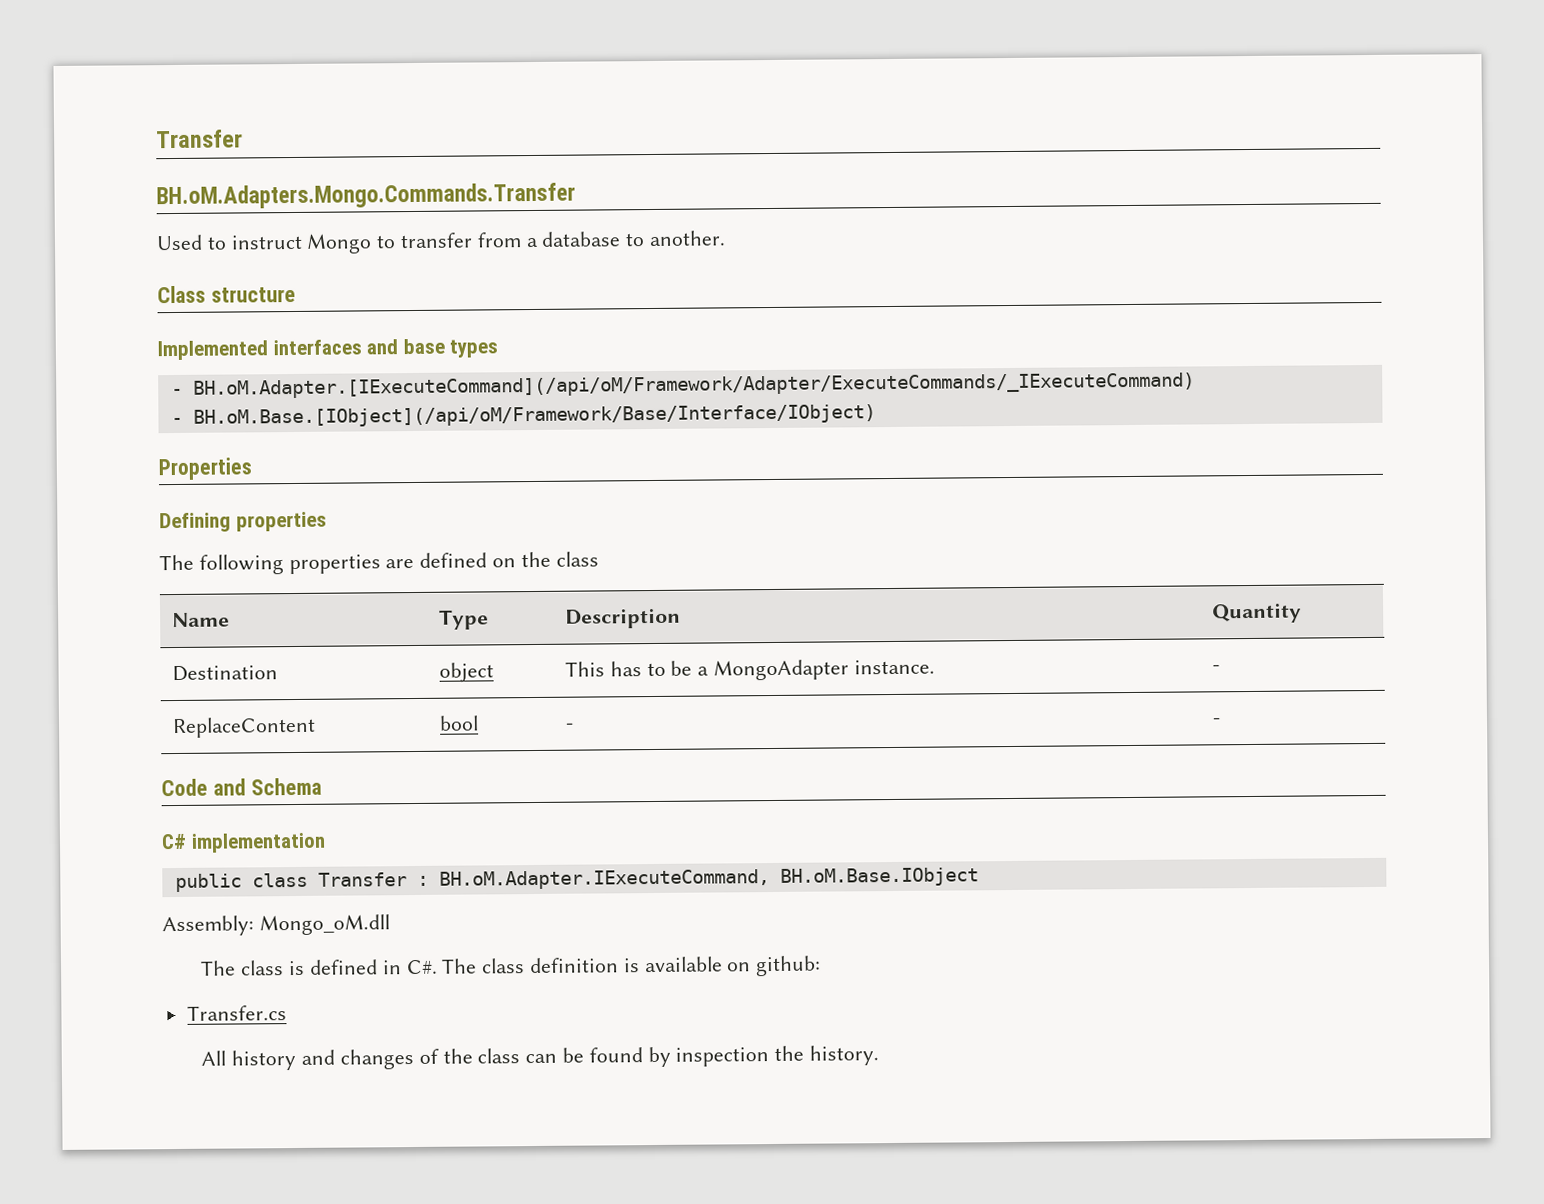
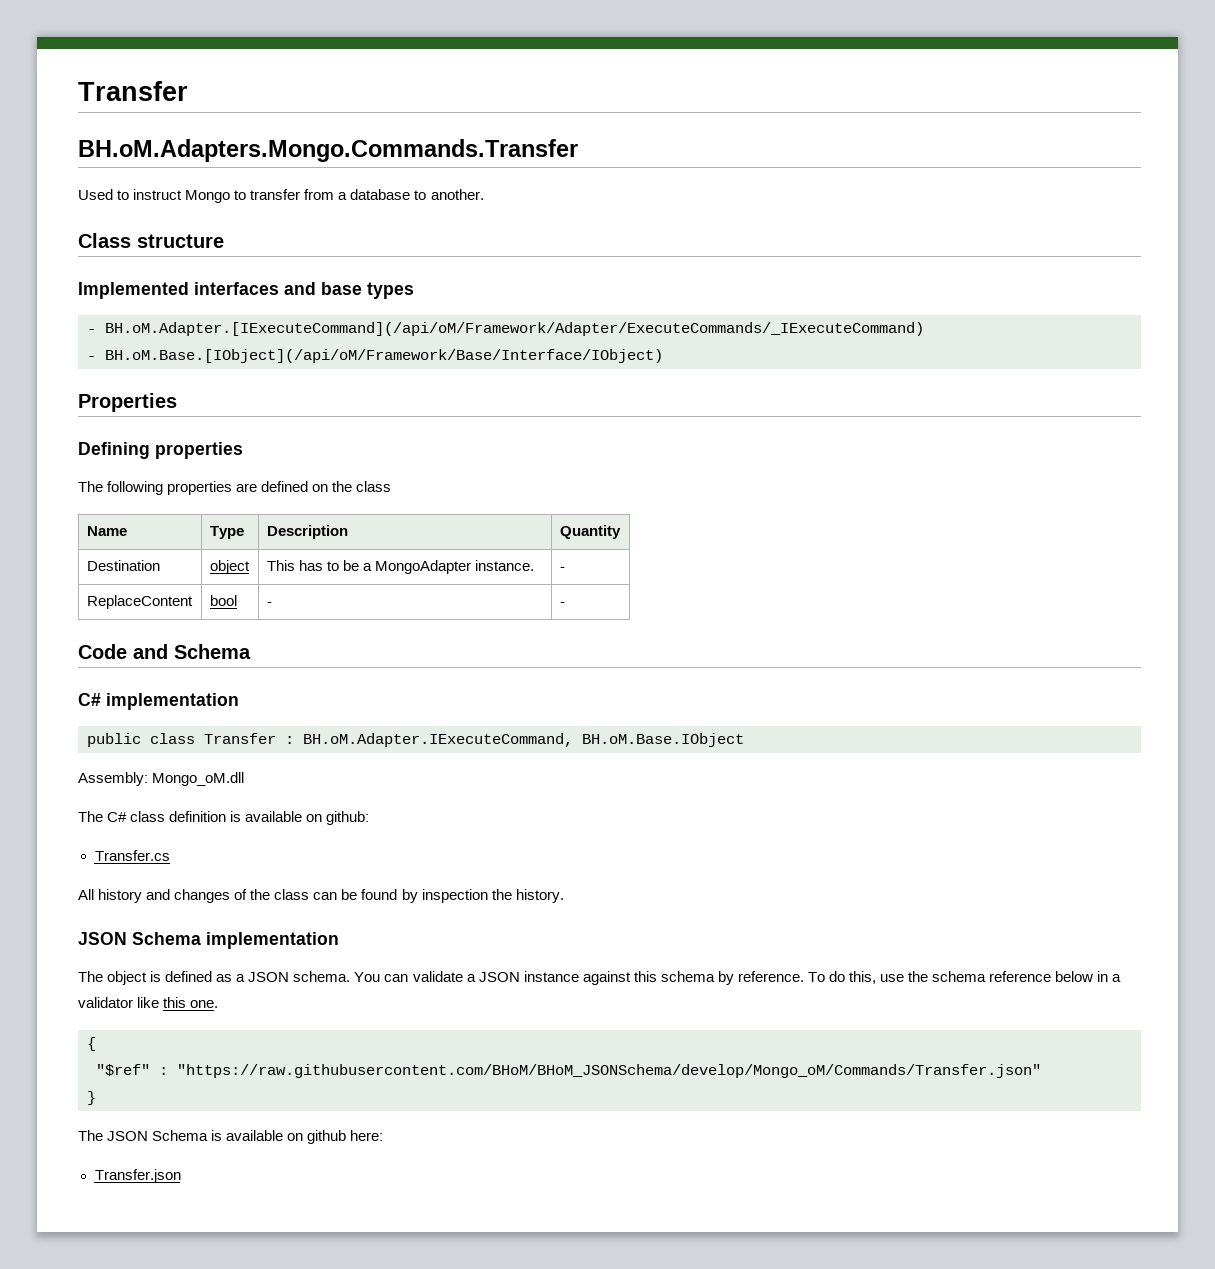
- The class is defined in C#. The class definition is available on github:
+ The C# class definition is available on github:
+ JSON Schema implementation
+ The object is defined as a JSON schema. You can validate a JSON instance against this schema by reference. To do this, use the schema reference below in a validator like this one.
+ {
+ "$ref" : "https://raw.githubusercontent.com/BHoM/BHoM_JSONSchema/develop/Mongo_oM/Commands/Transfer.json"
+ }
+ The JSON Schema is available on github here:
+ Transfer.json

